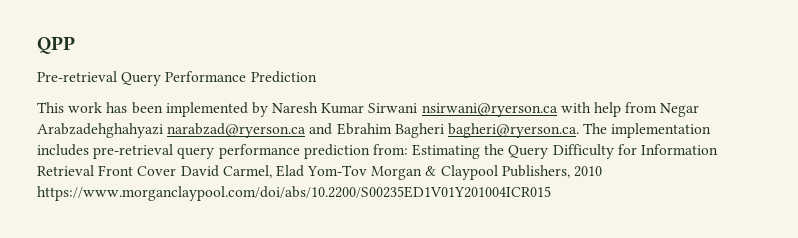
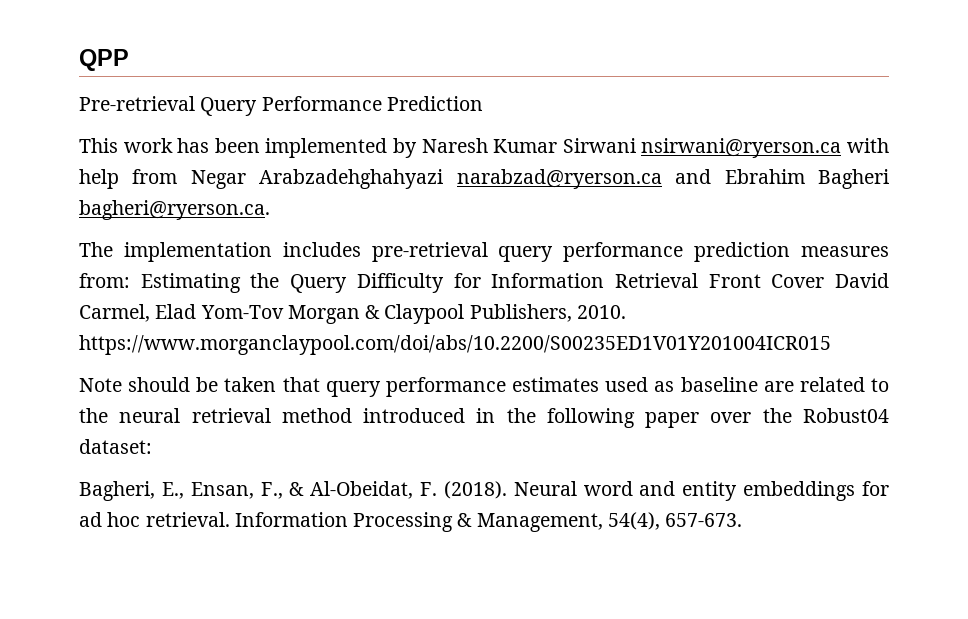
- This work has been implemented by Naresh Kumar Sirwani nsirwani@ryerson.ca with help from Negar Arabzadehghahyazi narabzad@ryerson.ca and Ebrahim Bagheri bagheri@ryerson.ca. The implementation includes pre-retrieval query performance prediction from: Estimating the Query Difficulty for Information Retrieval Front Cover David Carmel, Elad Yom-Tov Morgan & Claypool Publishers, 2010 https://www.morganclaypool.com/doi/abs/10.2200/S00235ED1V01Y201004ICR015
+ This work has been implemented by Naresh Kumar Sirwani nsirwani@ryerson.ca with help from Negar Arabzadehghahyazi narabzad@ryerson.ca and Ebrahim Bagheri bagheri@ryerson.ca.
+ The implementation includes pre-retrieval query performance prediction measures from: Estimating the Query Difficulty for Information Retrieval Front Cover David Carmel, Elad Yom-Tov Morgan & Claypool Publishers, 2010. https://www.morganclaypool.com/doi/abs/10.2200/S00235ED1V01Y201004ICR015
+ Note should be taken that query performance estimates used as baseline are related to the neural retrieval method introduced in the following paper over the Robust04 dataset:
+ Bagheri, E., Ensan, F., & Al-Obeidat, F. (2018). Neural word and entity embeddings for ad hoc retrieval. Information Processing & Management, 54(4), 657-673.

